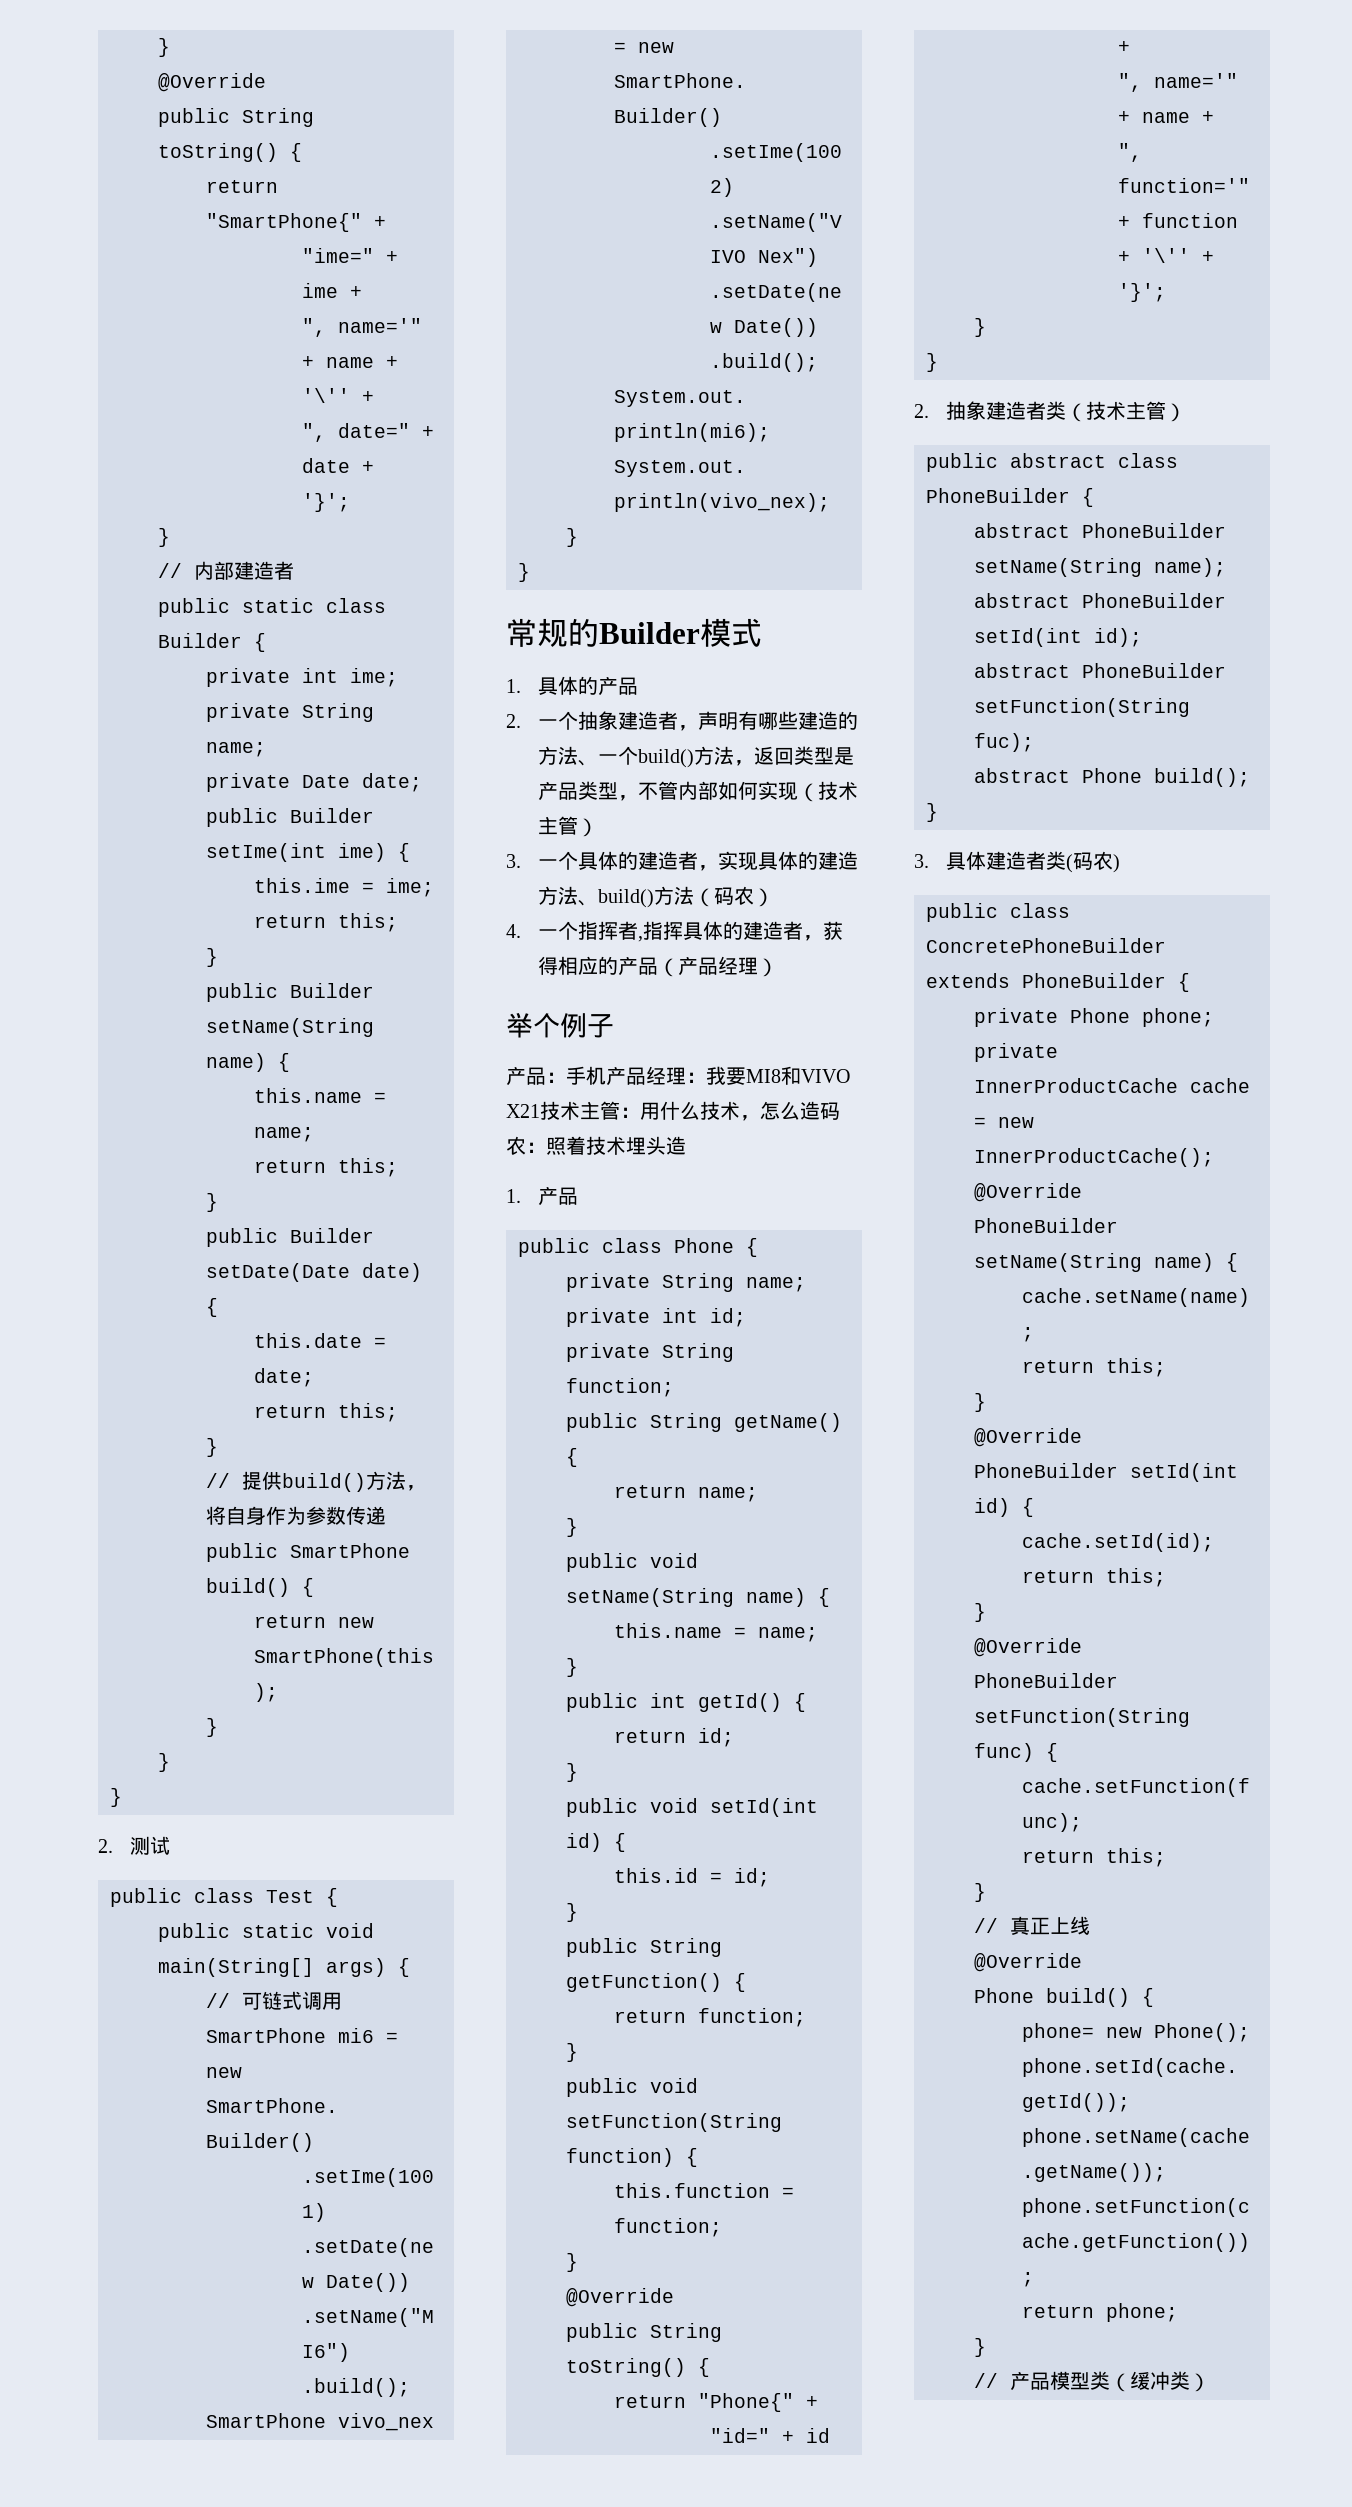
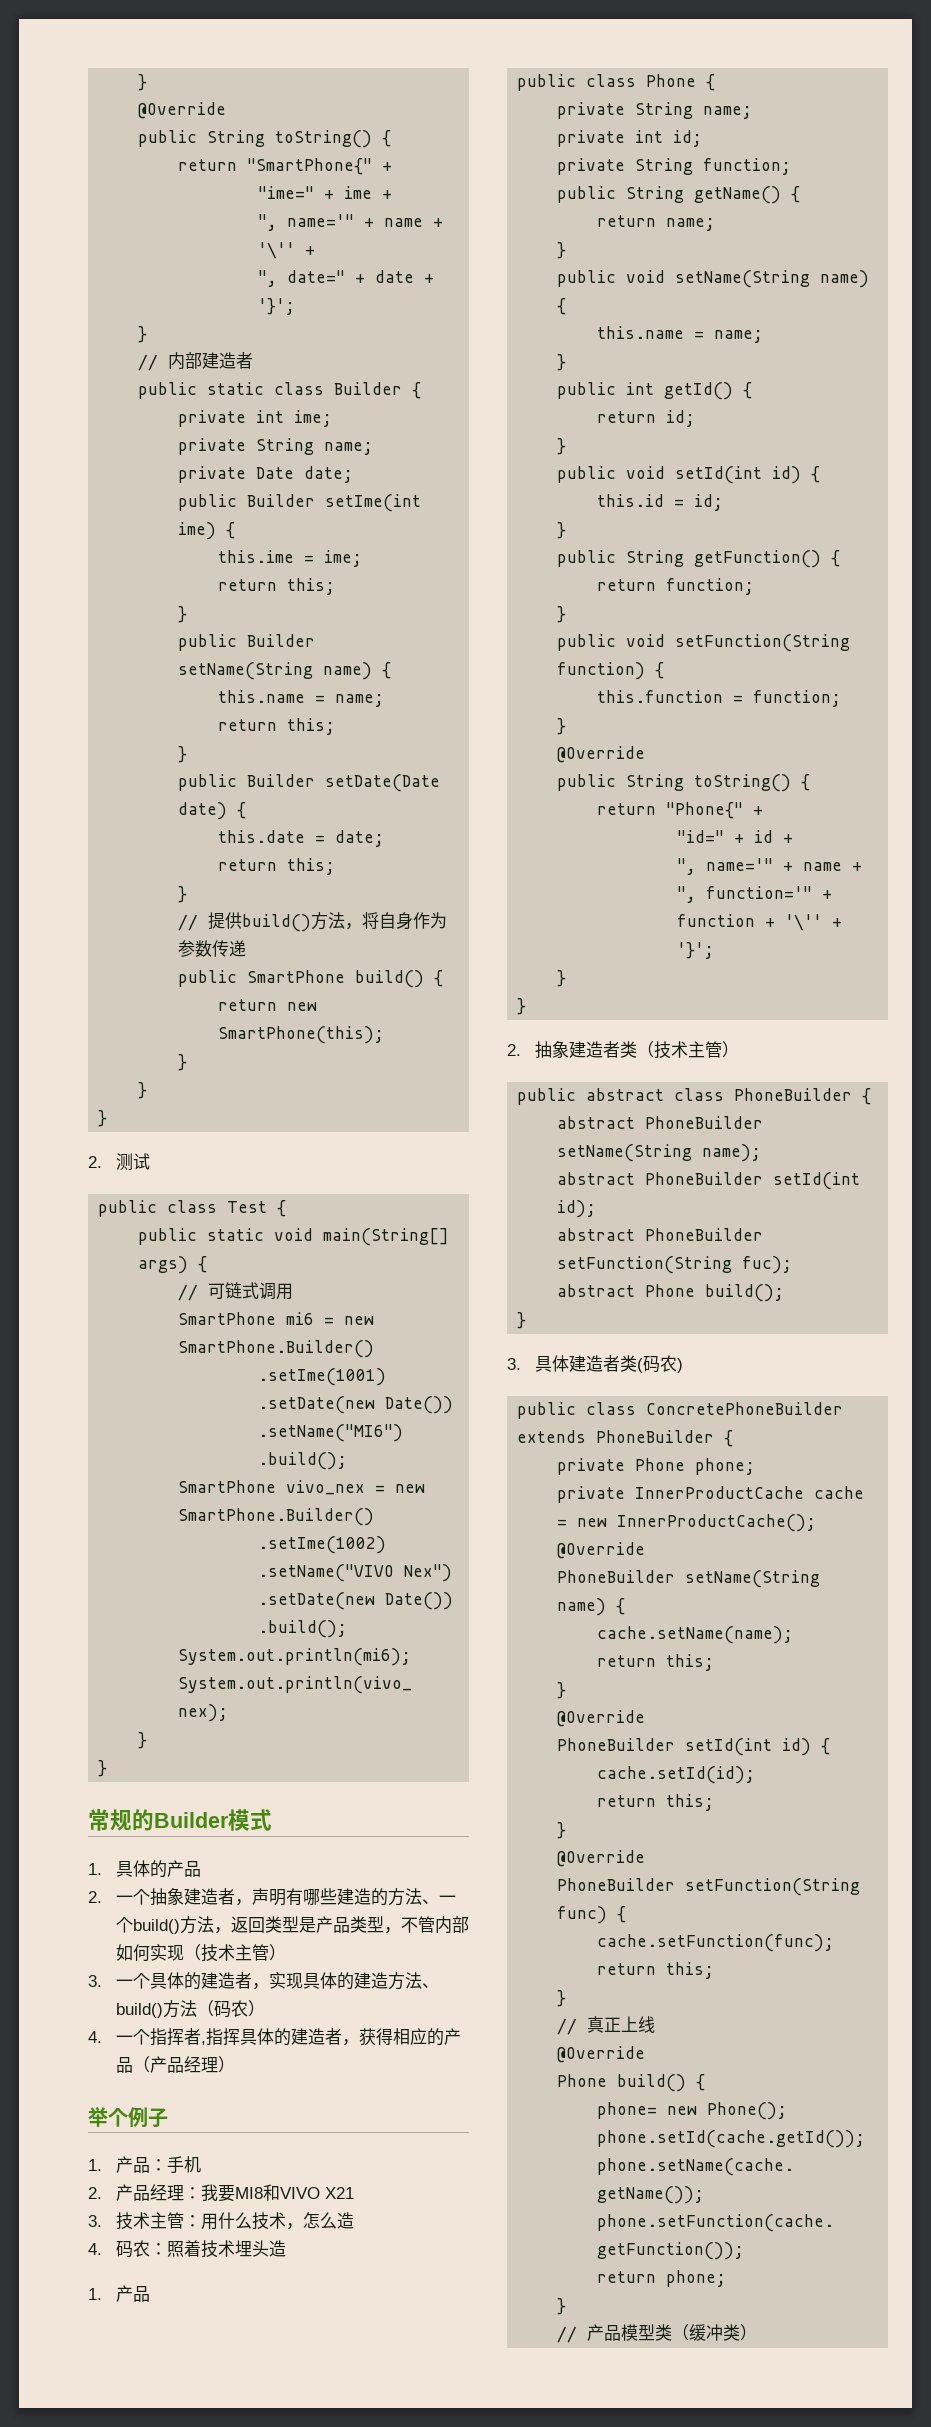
- 产品：手机产品经理：我要MI8和VIVO X21技术主管：用什么技术，怎么造码农：照着技术埋头造
+ 1.产品：手机
+ 2.产品经理：我要MI8和VIVO X21
+ 3.技术主管：用什么技术，怎么造
+ 4.码农：照着技术埋头造

